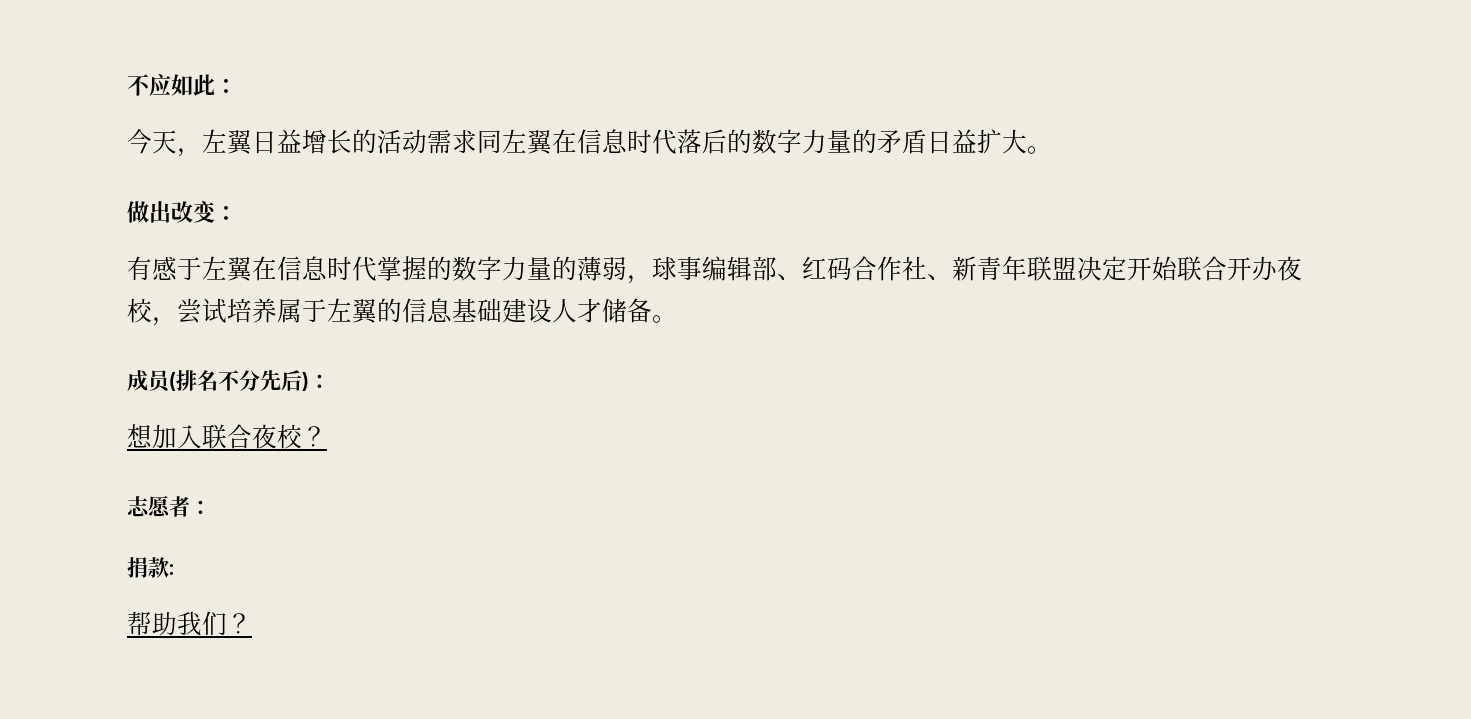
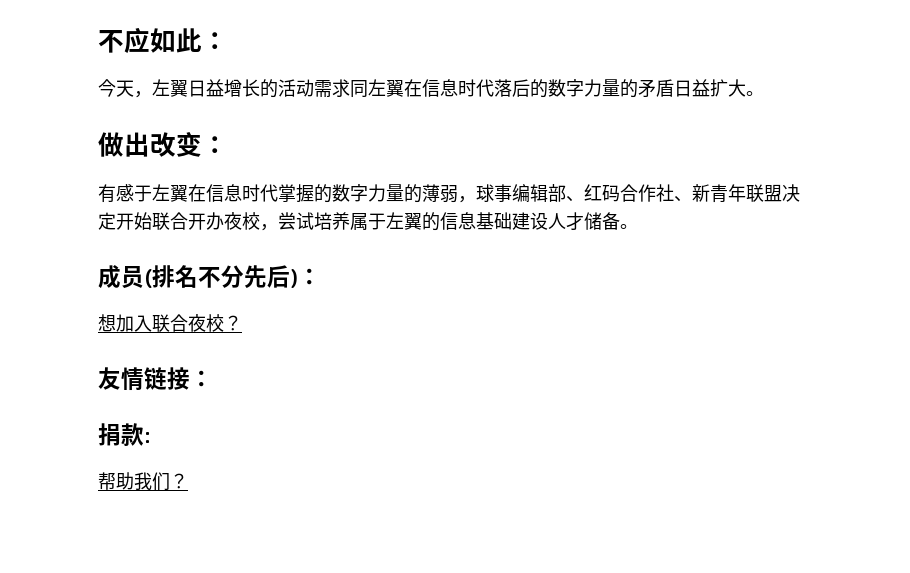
- 志愿者：
+ 友情链接：

